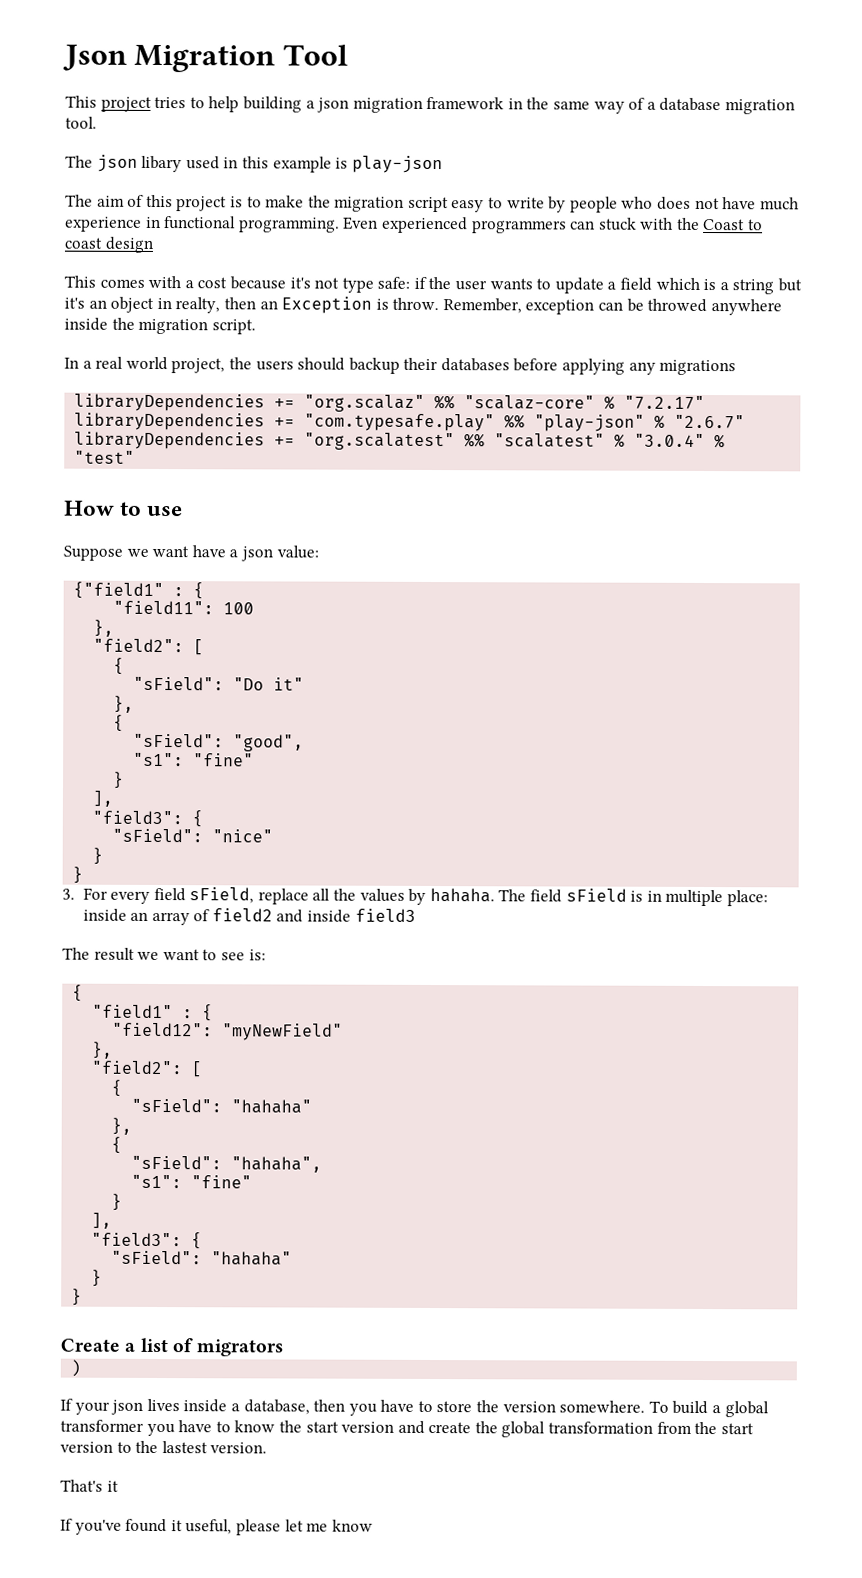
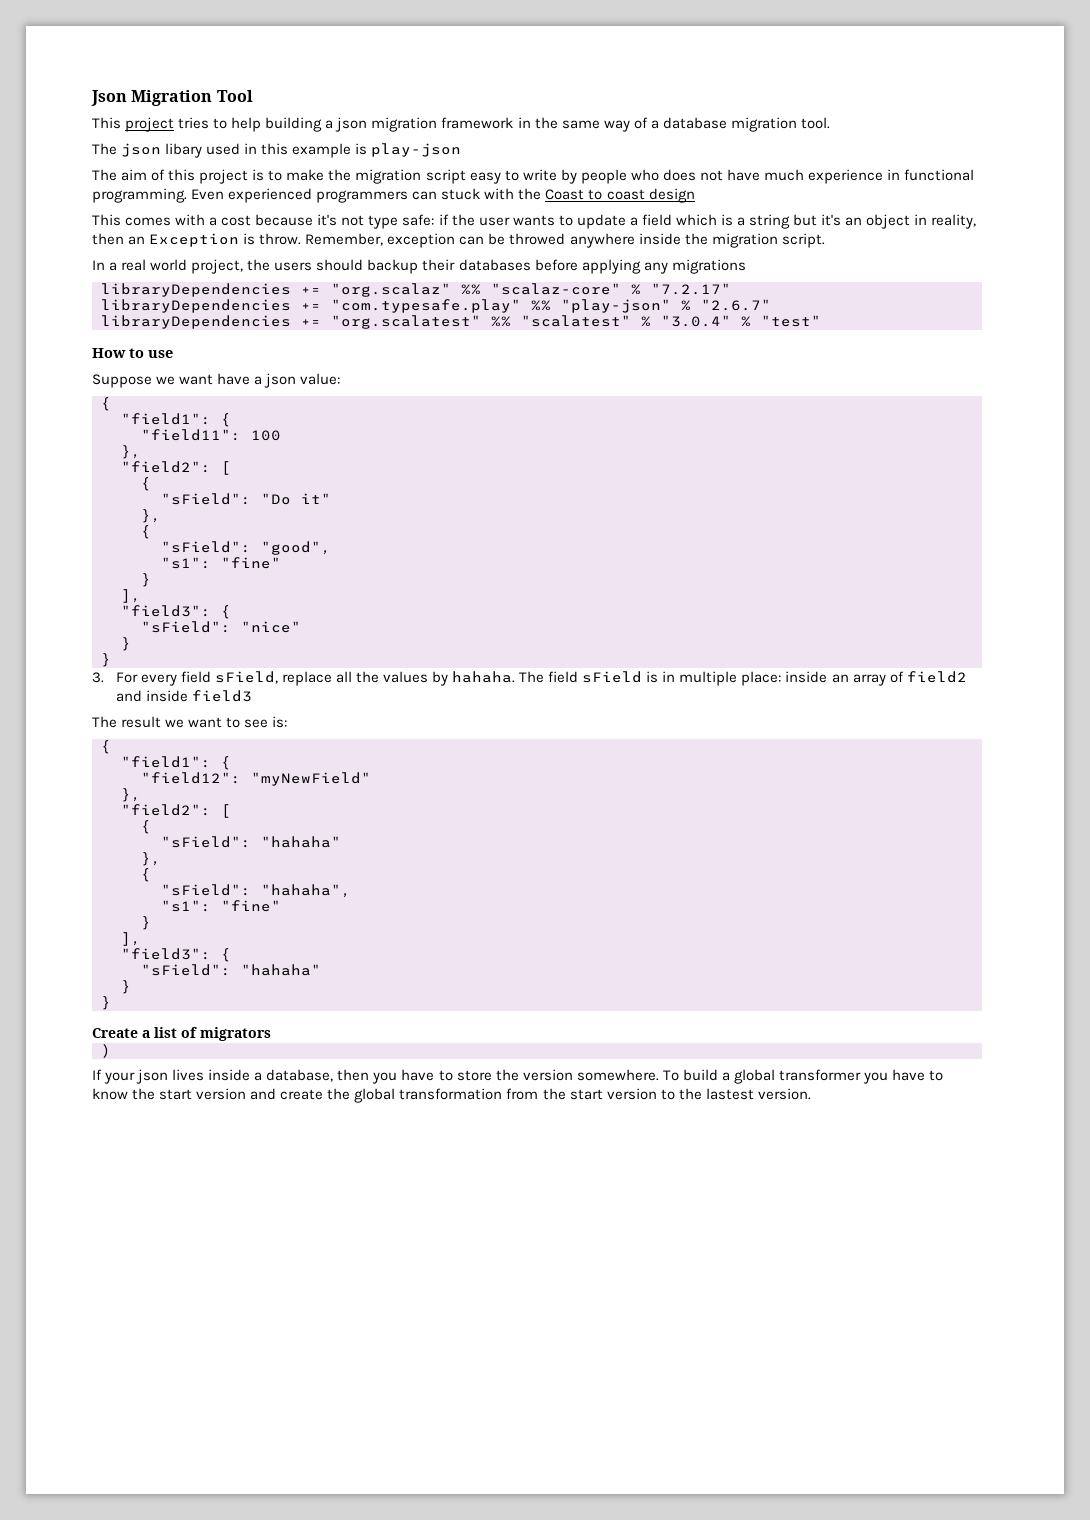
- This comes with a cost because it's not type safe: if the user wants to update a field which is a string but it's an object in realty, then an Exception is throw.
+ This comes with a cost because it's not type safe: if the user wants to update a field which is a string but it's an object in reality, then an Exception is throw.
  Suppose we want have a json value:
- {"field1" : {
+ {
+ "field1": {
  The result we want to see is:
  {
- "field1" : {
+ "field1": {
- That's it
- If you've found it useful, please let me know

